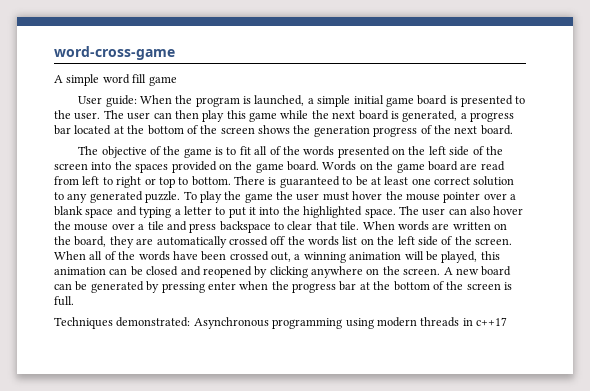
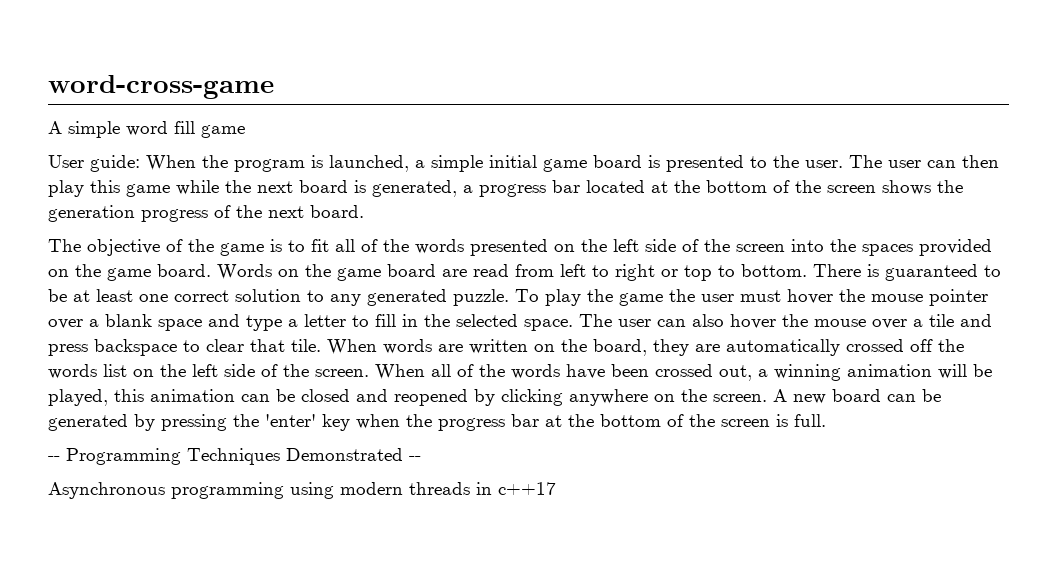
- To play the game the user must hover the mouse pointer over a blank space and typing a letter to put it into the highlighted space.
+ To play the game the user must hover the mouse pointer over a blank space and type a letter to fill in the selected space.
- A new board can be generated by pressing enter when the progress bar at the bottom of the screen is full.
+ A new board can be generated by pressing the 'enter' key when the progress bar at the bottom of the screen is full.
- Techniques demonstrated: Asynchronous programming using modern threads in c++17
+ -- Programming Techniques Demonstrated --
+ Asynchronous programming using modern threads in c++17

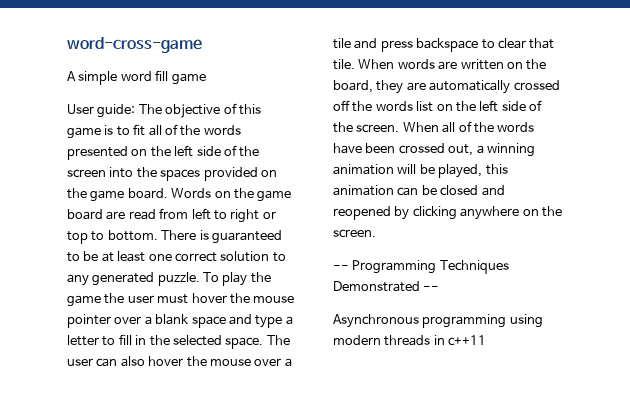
- User guide: When the program is launched, a simple initial game board is presented to the user. The user can then play this game while the next board is generated, a progress bar located at the bottom of the screen shows the generation progress of the next board.
- The objective of the game is to fit all of the words presented on the left side of the screen into the spaces provided on the game board.
+ User guide: The objective of this game is to fit all of the words presented on the left side of the screen into the spaces provided on the game board.
- A new board can be generated by pressing the 'enter' key when the progress bar at the bottom of the screen is full.
- Asynchronous programming using modern threads in c++17
+ Asynchronous programming using modern threads in c++11

